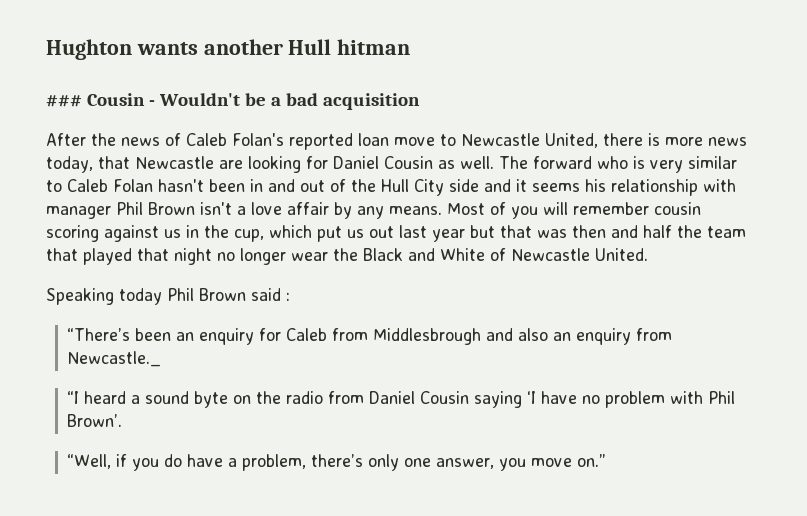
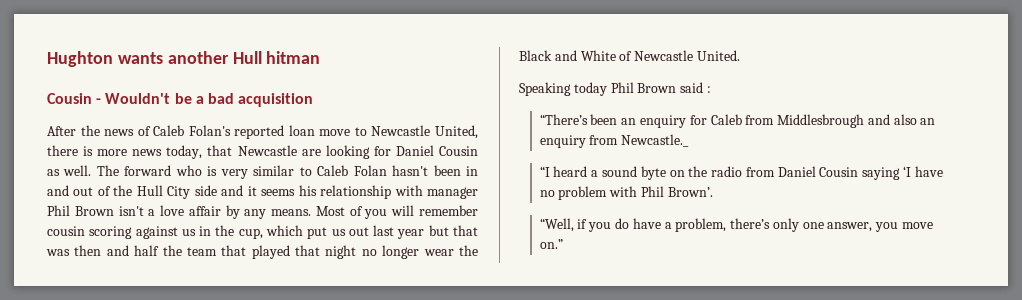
- ### Cousin - Wouldn't be a bad acquisition
+ Cousin - Wouldn't be a bad acquisition

